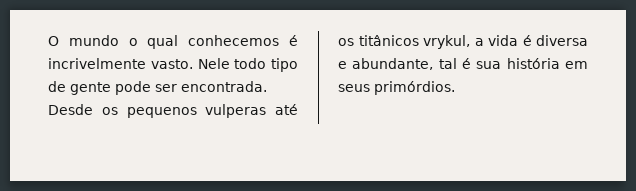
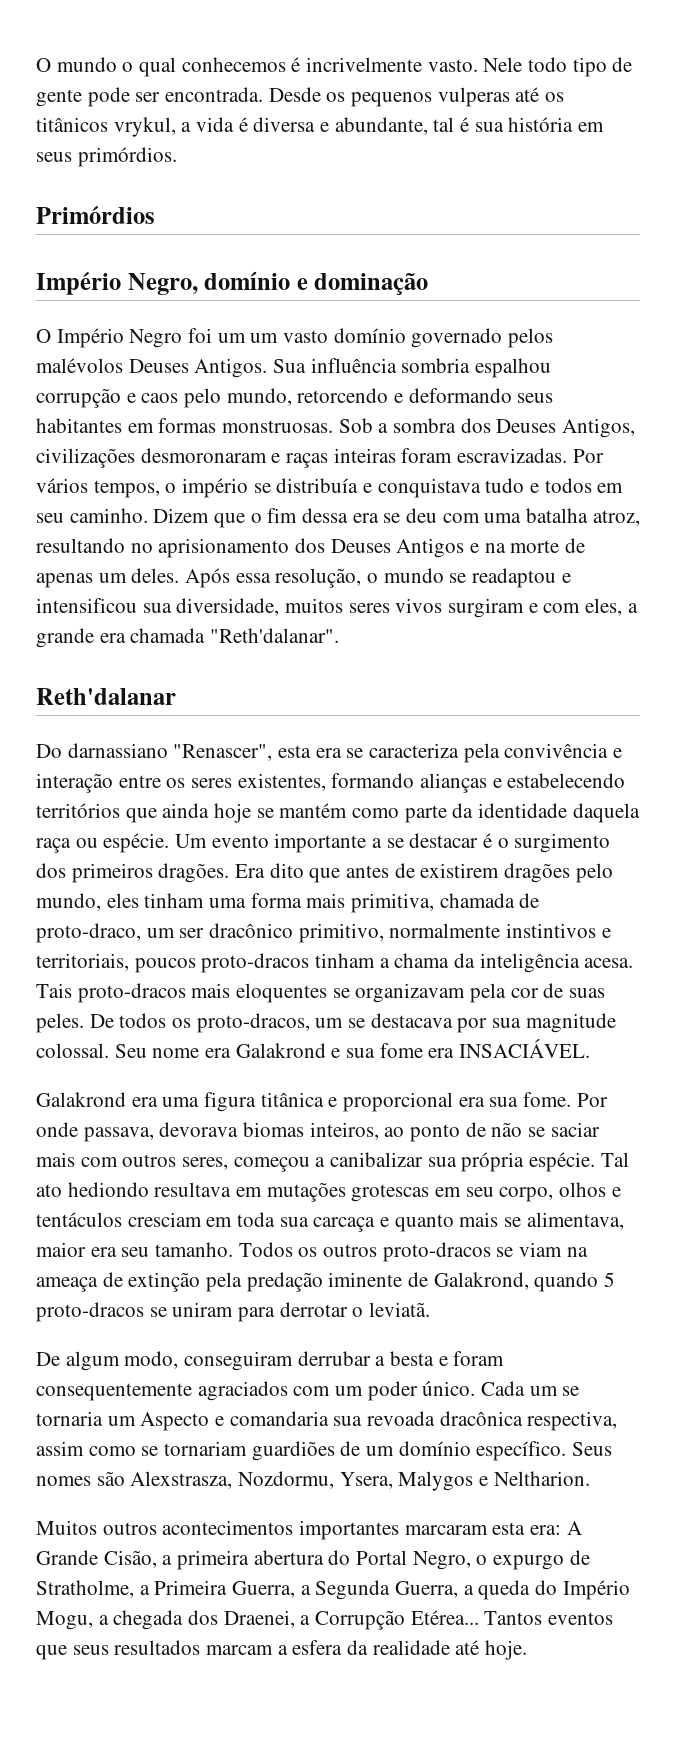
+ Primórdios
+ Império Negro, domínio e dominação
+ O Império Negro foi um um vasto domínio governado pelos malévolos Deuses Antigos. Sua influência sombria espalhou corrupção e caos pelo mundo, retorcendo e deformando seus habitantes em formas monstruosas. Sob a sombra dos Deuses Antigos, civilizações desmoronaram e raças inteiras foram escravizadas. Por vários tempos, o império se distribuía e conquistava tudo e todos em seu caminho. Dizem que o fim dessa era se deu com uma batalha atroz, resultando no aprisionamento dos Deuses Antigos e na morte de apenas um deles. Após essa resolução, o mundo se readaptou e intensificou sua diversidade, muitos seres vivos surgiram e com eles, a grande era chamada "Reth'dalanar".
+ Reth'dalanar
+ Do darnassiano "Renascer", esta era se caracteriza pela convivência e interação entre os seres existentes, formando alianças e estabelecendo territórios que ainda hoje se mantém como parte da identidade daquela raça ou espécie. Um evento importante a se destacar é o surgimento dos primeiros dragões. Era dito que antes de existirem dragões pelo mundo, eles tinham uma forma mais primitiva, chamada de proto-draco, um ser dracônico primitivo, normalmente instintivos e territoriais, poucos proto-dracos tinham a chama da inteligência acesa. Tais proto-dracos mais eloquentes se organizavam pela cor de suas peles. De todos os proto-dracos, um se destacava por sua magnitude colossal. Seu nome era Galakrond e sua fome era INSACIÁVEL.
+ Galakrond era uma figura titânica e proporcional era sua fome. Por onde passava, devorava biomas inteiros, ao ponto de não se saciar mais com outros seres, começou a canibalizar sua própria espécie. Tal ato hediondo resultava em mutações grotescas em seu corpo, olhos e tentáculos cresciam em toda sua carcaça e quanto mais se alimentava, maior era seu tamanho. Todos os outros proto-dracos se viam na ameaça de extinção pela predação iminente de Galakrond, quando 5 proto-dracos se uniram para derrotar o leviatã.
+ De algum modo, conseguiram derrubar a besta e foram consequentemente agraciados com um poder único. Cada um se tornaria um Aspecto e comandaria sua revoada dracônica respectiva, assim como se tornariam guardiões de um domínio específico. Seus nomes são Alexstrasza, Nozdormu, Ysera, Malygos e Neltharion.
+ Muitos outros acontecimentos importantes marcaram esta era: A Grande Cisão, a primeira abertura do Portal Negro, o expurgo de Stratholme, a Primeira Guerra, a Segunda Guerra, a queda do Império Mogu, a chegada dos Draenei, a Corrupção Etérea... Tantos eventos que seus resultados marcam a esfera da realidade até hoje.

